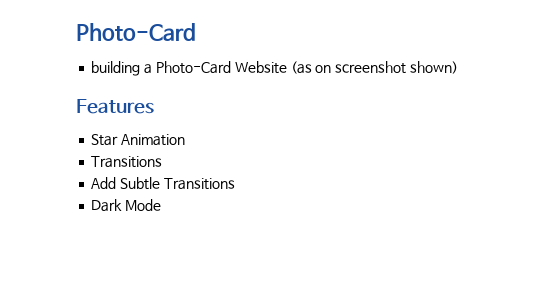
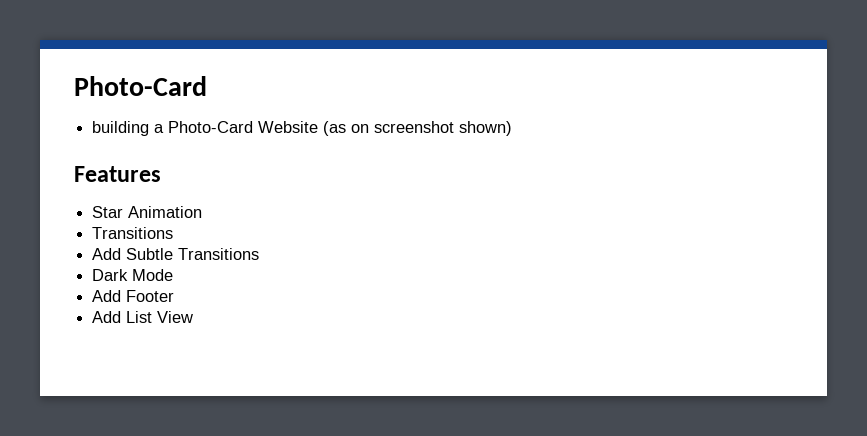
+ Add Footer
+ Add List View

